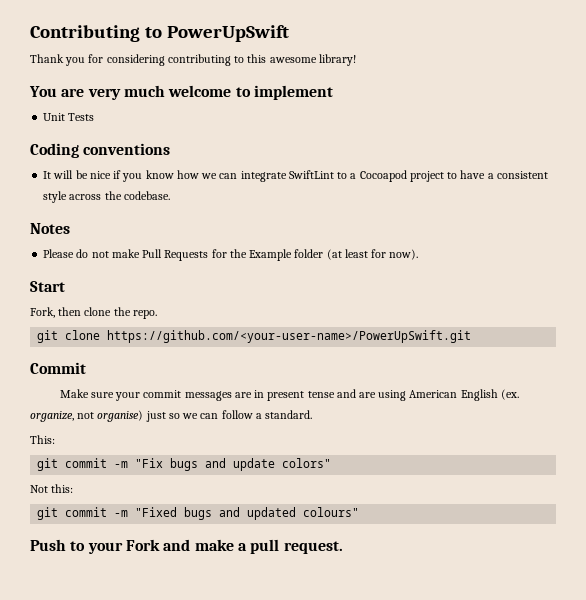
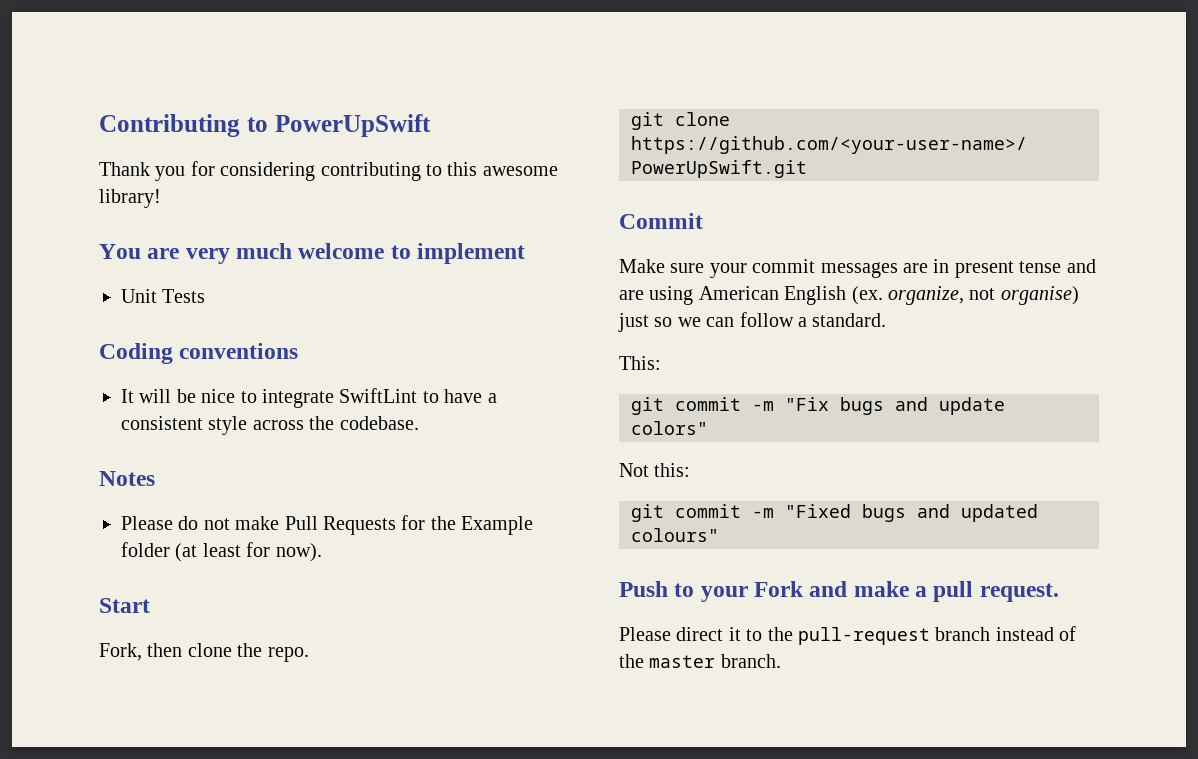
- It will be nice if you know how we can integrate SwiftLint to a Cocoapod project to have a consistent style across the codebase.
+ It will be nice to integrate SwiftLint to have a consistent style across the codebase.
+ Please direct it to the pull-request branch instead of the master branch.

